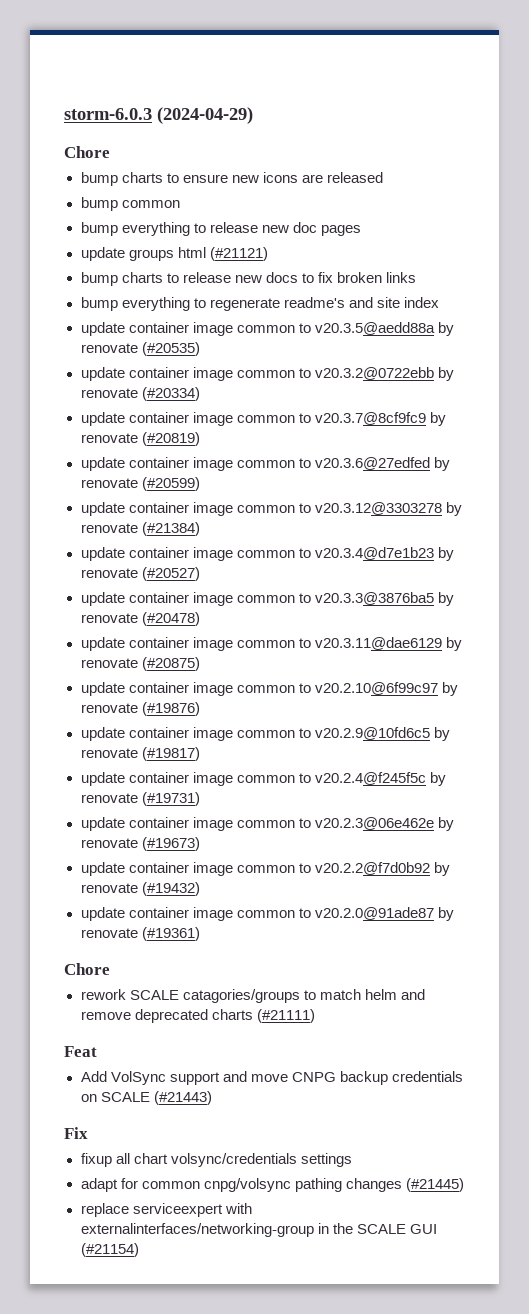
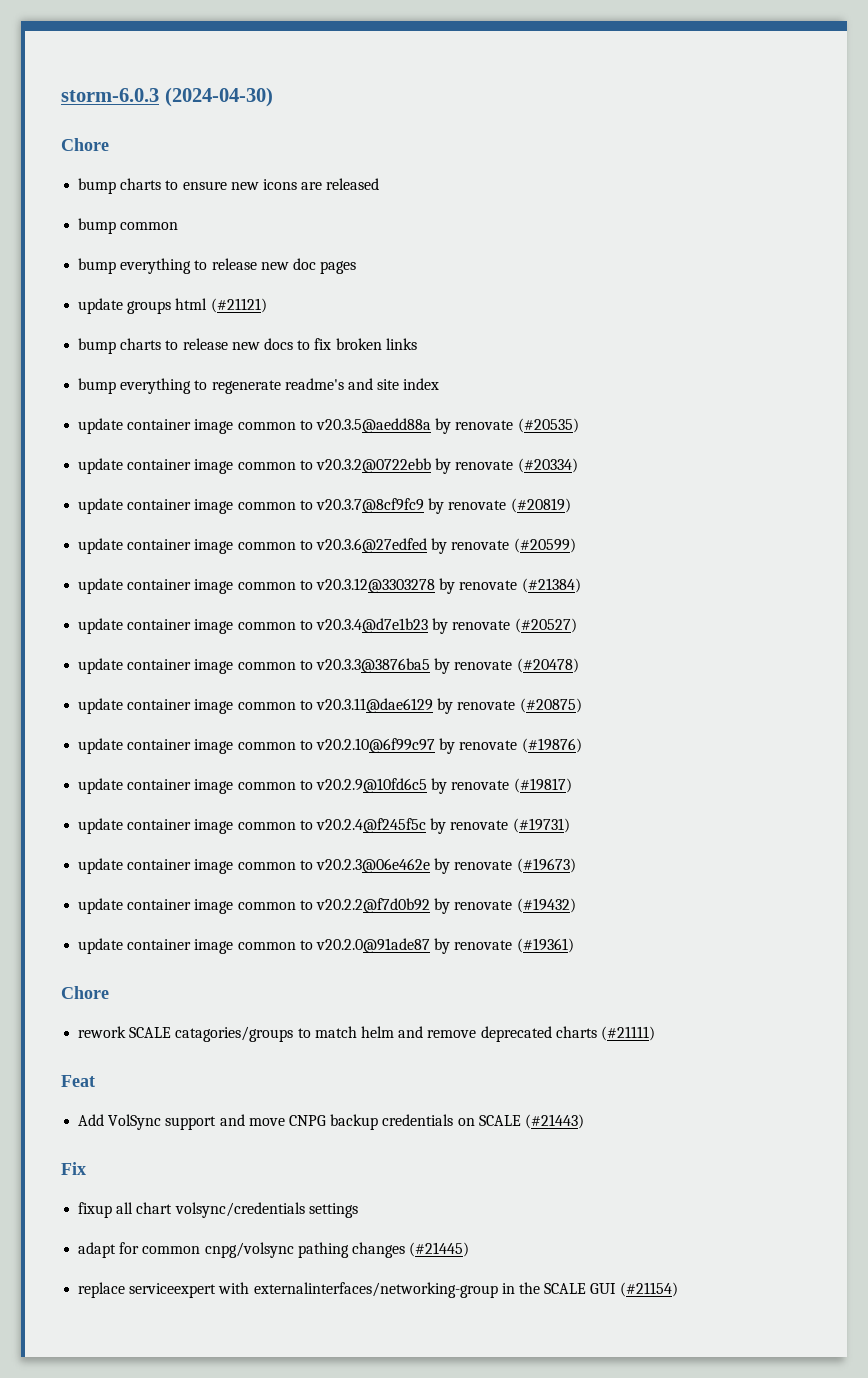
- storm-6.0.3 (2024-04-29)
+ storm-6.0.3 (2024-04-30)

